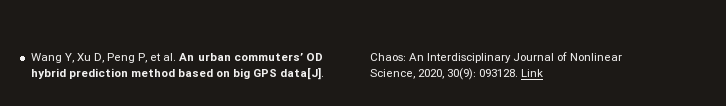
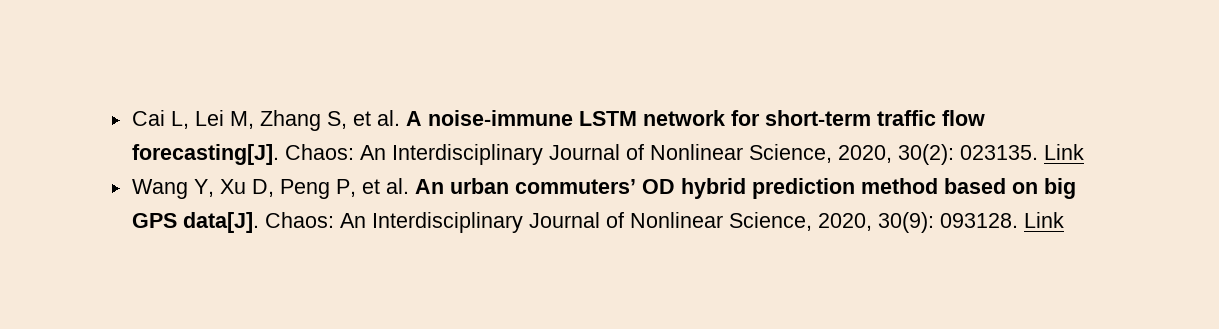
+ Cai L, Lei M, Zhang S, et al. A noise-immune LSTM network for short-term traffic flow forecasting[J]. Chaos: An Interdisciplinary Journal of Nonlinear Science, 2020, 30(2): 023135. Link

